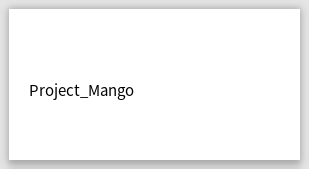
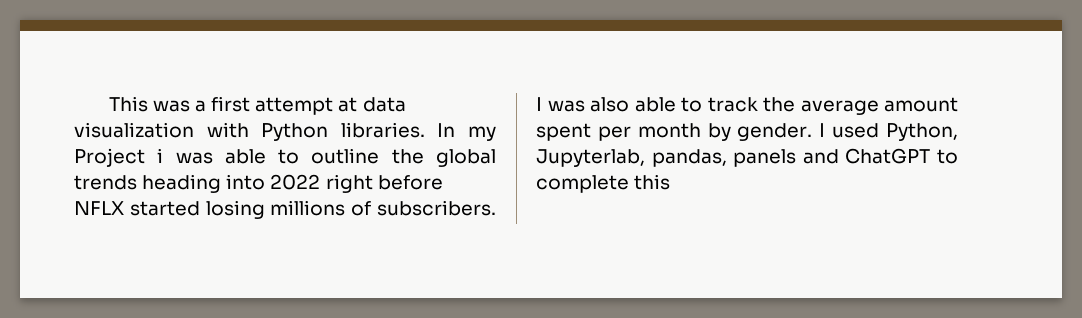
- Project_Mango
+ This was a first attempt at data visualization with Python libraries. In my Project i was able to outline the global trends heading into 2022 right before NFLX started losing millions of subscribers. I was also able to track the average amount spent per month by gender. I used Python, Jupyterlab, pandas, panels and ChatGPT to complete this

